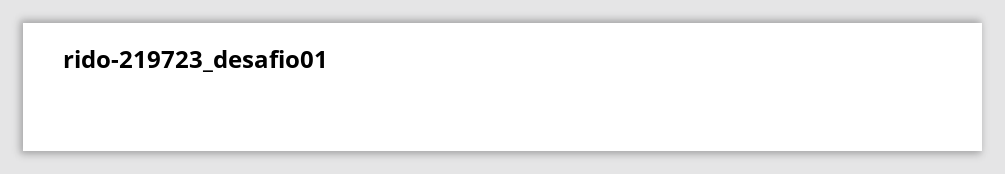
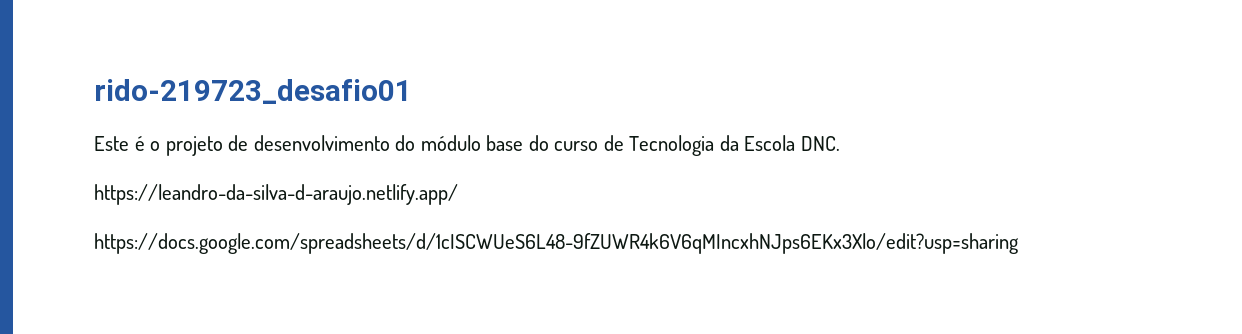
+ Este é o projeto de desenvolvimento do módulo base do curso de Tecnologia da Escola DNC.
+ https://leandro-da-silva-d-araujo.netlify.app/
+ https://docs.google.com/spreadsheets/d/1cISCWUeS6L48-9fZUWR4k6V6qMIncxhNJps6EKx3Xlo/edit?usp=sharing

